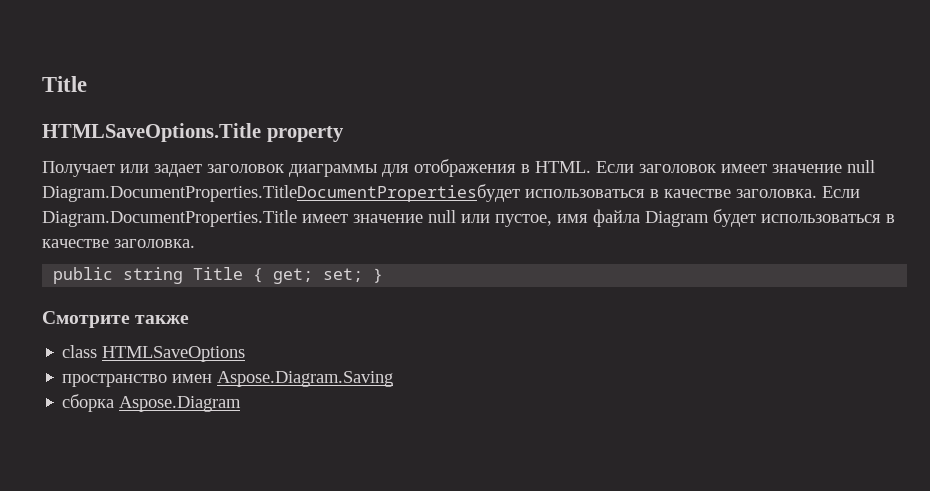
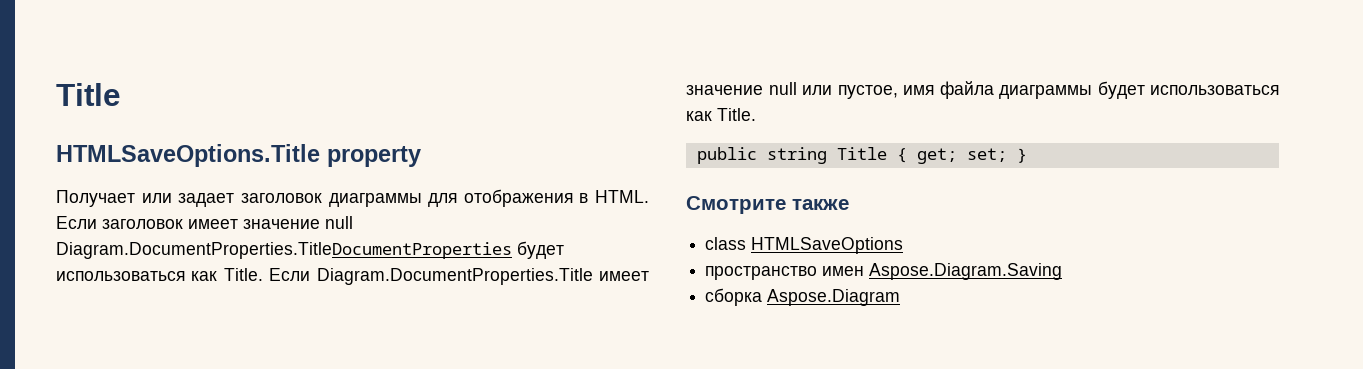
- Если заголовок имеет значение null Diagram.DocumentProperties.TitleDocumentPropertiesбудет использоваться в качестве заголовка.
+ Если заголовок имеет значение null Diagram.DocumentProperties.TitleDocumentProperties будет использоваться как Title.
- Если Diagram.DocumentProperties.Title имеет значение null или пустое, имя файла Diagram будет использоваться в качестве заголовка.
+ Если Diagram.DocumentProperties.Title имеет значение null или пустое, имя файла диаграммы будет использоваться как Title.

